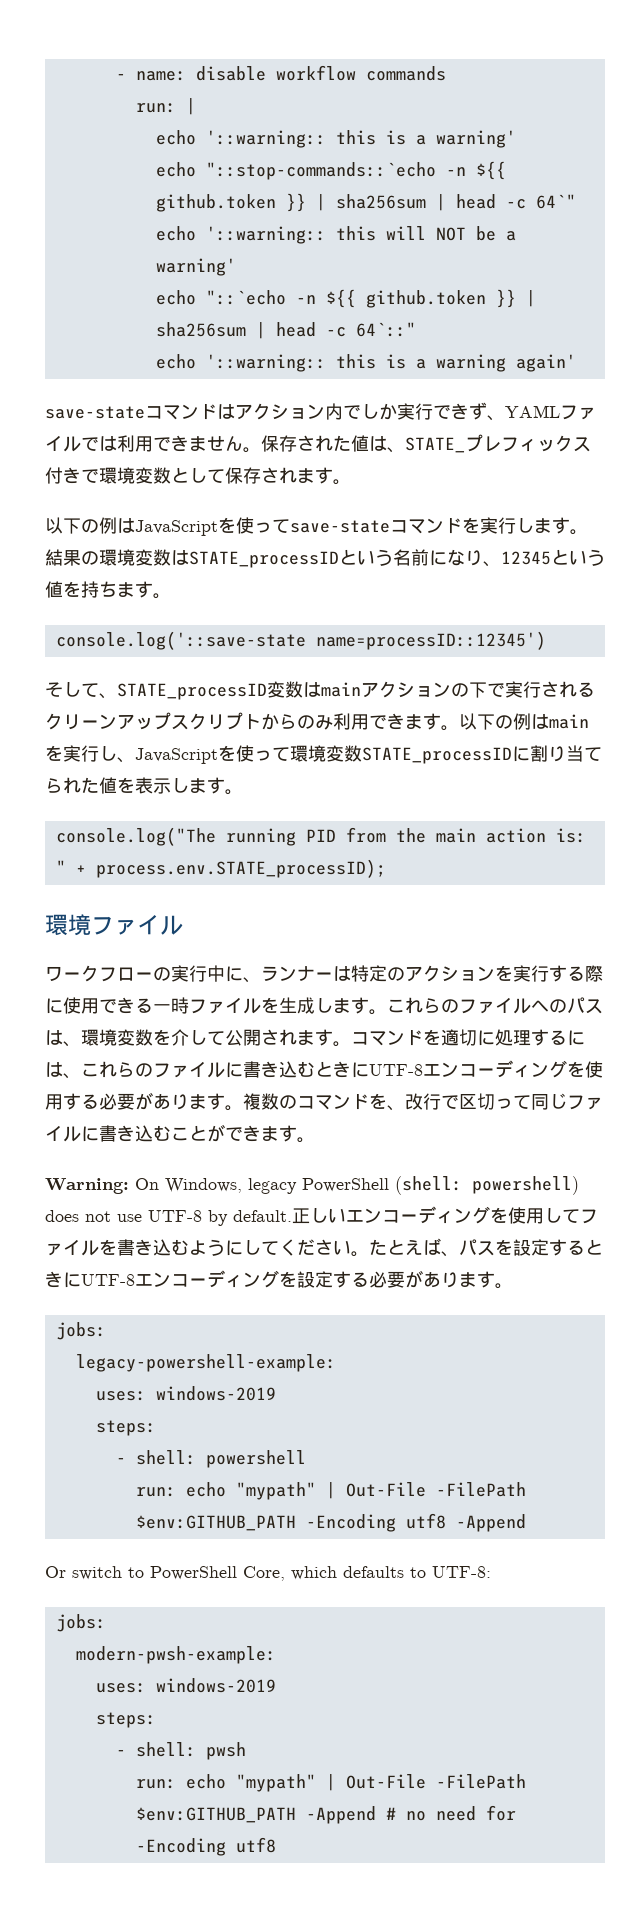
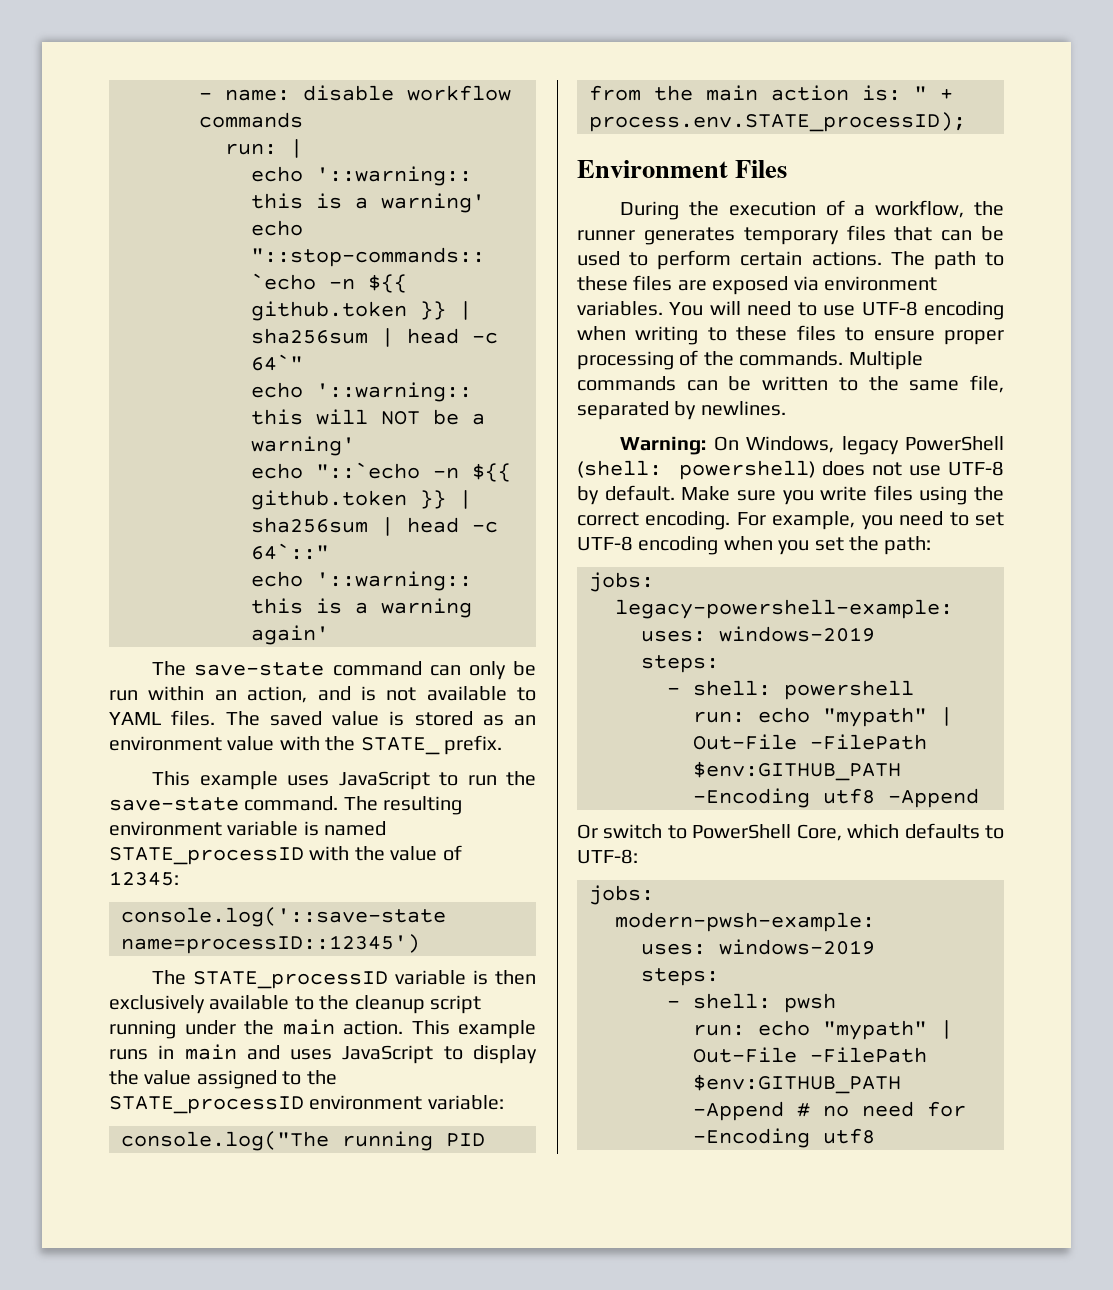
- save-stateコマンドはアクション内でしか実行できず、YAMLファイルでは利用できません。保存された値は、STATE_プレフィックス付きで環境変数として保存されます。
- 以下の例はJavaScriptを使ってsave-stateコマンドを実行します。結果の環境変数はSTATE_processIDという名前になり、12345という値を持ちます。
+ The save-state command can only be run within an action, and is not available to YAML files. The saved value is stored as an environment value with the STATE_ prefix.
+ This example uses JavaScript to run the save-state command. The resulting environment variable is named STATE_processID with the value of 12345:
  console.log('::save-state name=processID::12345')
- そして、STATE_processID変数はmainアクションの下で実行されるクリーンアップスクリプトからのみ利用できます。以下の例はmainを実行し、JavaScriptを使って環境変数STATE_processIDに割り当てられた値を表示します。
+ The STATE_processID variable is then exclusively available to the cleanup script running under the main action. This example runs in main and uses JavaScript to display the value assigned to the STATE_processID environment variable:
- 環境ファイル
- ワークフローの実行中に、ランナーは特定のアクションを実行する際に使用できる一時ファイルを生成します。これらのファイルへのパスは、環境変数を介して公開されます。コマンドを適切に処理するには、これらのファイルに書き込むときにUTF-8エンコーディングを使用する必要があります。複数のコマンドを、改行で区切って同じファイルに書き込むことができます。
+ Environment Files
+ During the execution of a workflow, the runner generates temporary files that can be used to perform certain actions. The path to these files are exposed via environment variables. You will need to use UTF-8 encoding when writing to these files to ensure proper processing of the commands. Multiple commands can be written to the same file, separated by newlines.
- 正しいエンコーディングを使用してファイルを書き込むようにしてください。たとえば、パスを設定するときにUTF-8エンコーディングを設定する必要があります。
+ Make sure you write files using the correct encoding. For example, you need to set UTF-8 encoding when you set the path:

